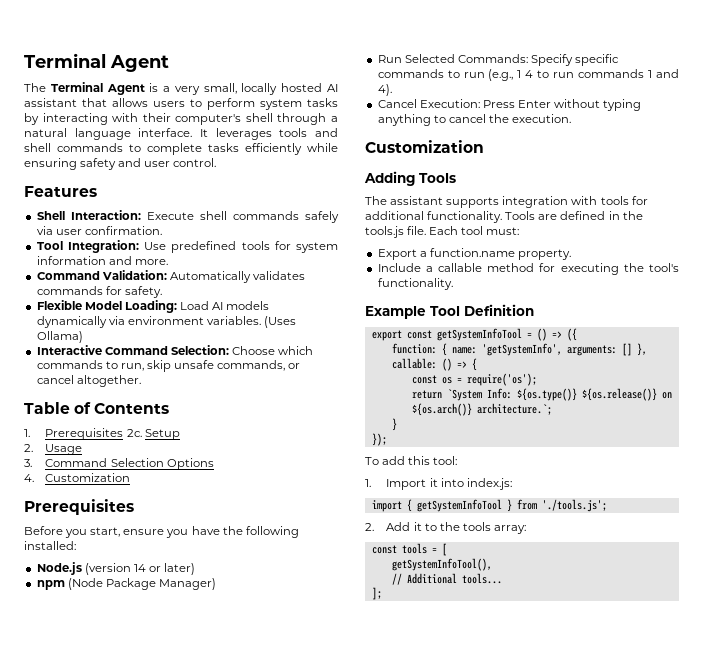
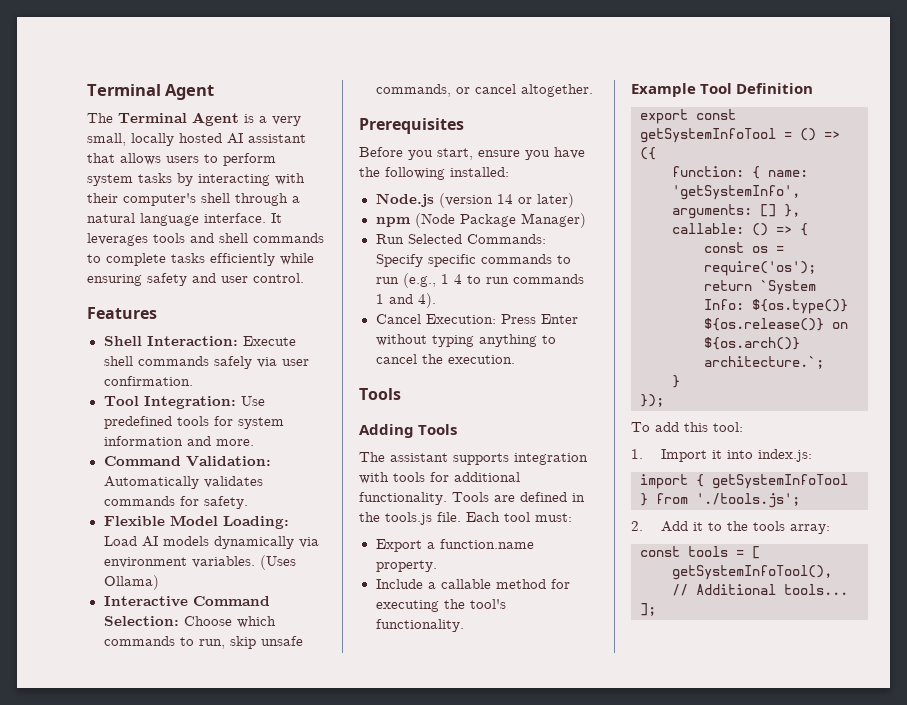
- Table of Contents
- 1. Prerequisites 2c. Setup
- 2. Usage
- 3. Command Selection Options
- 4. Customization
  Cancel Execution: Press Enter without typing anything to cancel the execution.
- Customization
+ Tools

